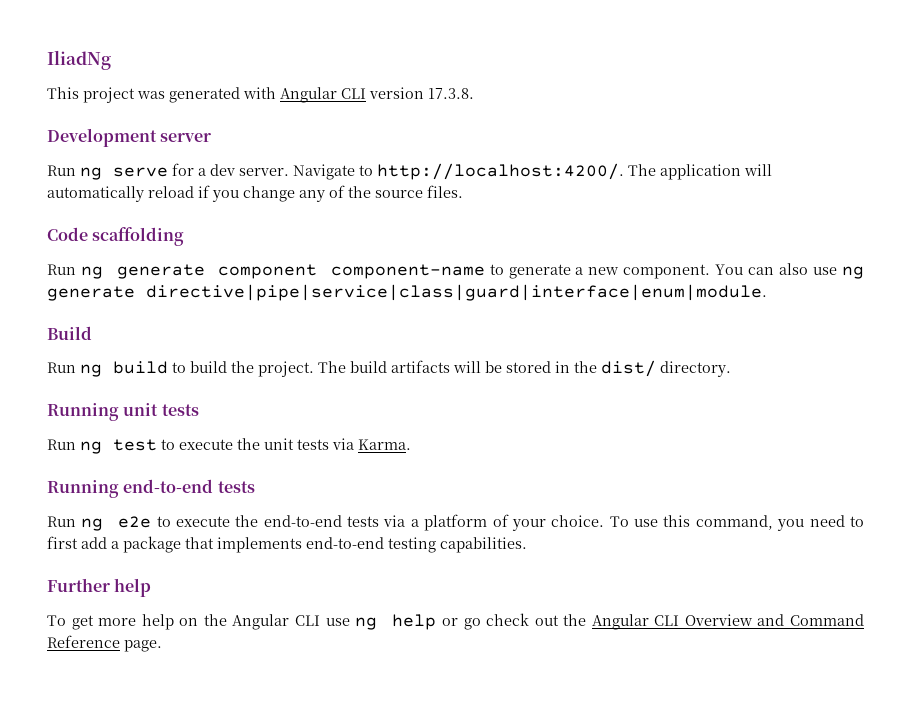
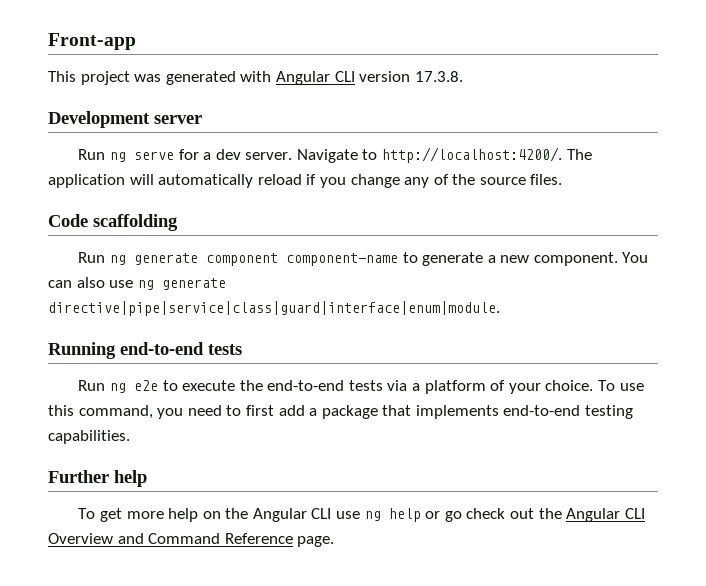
- IliadNg
+ Front-app
- Build
- Run ng build to build the project. The build artifacts will be stored in the dist/ directory.
- Running unit tests
- Run ng test to execute the unit tests via Karma.

